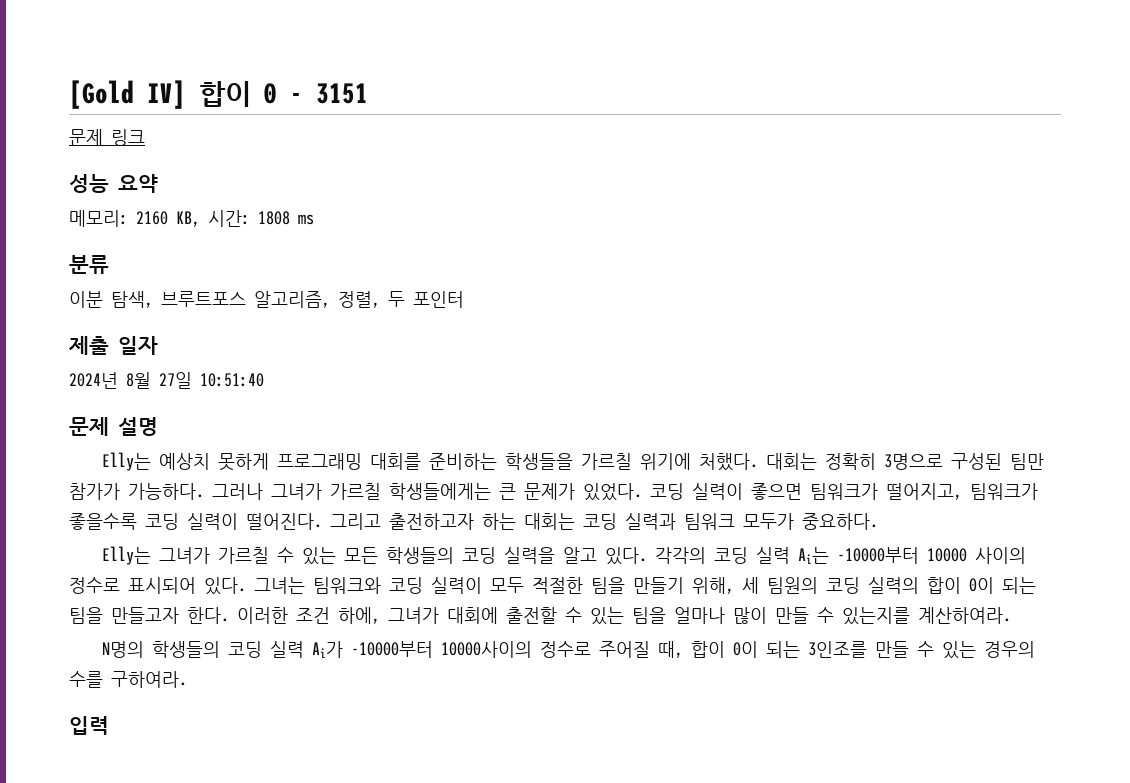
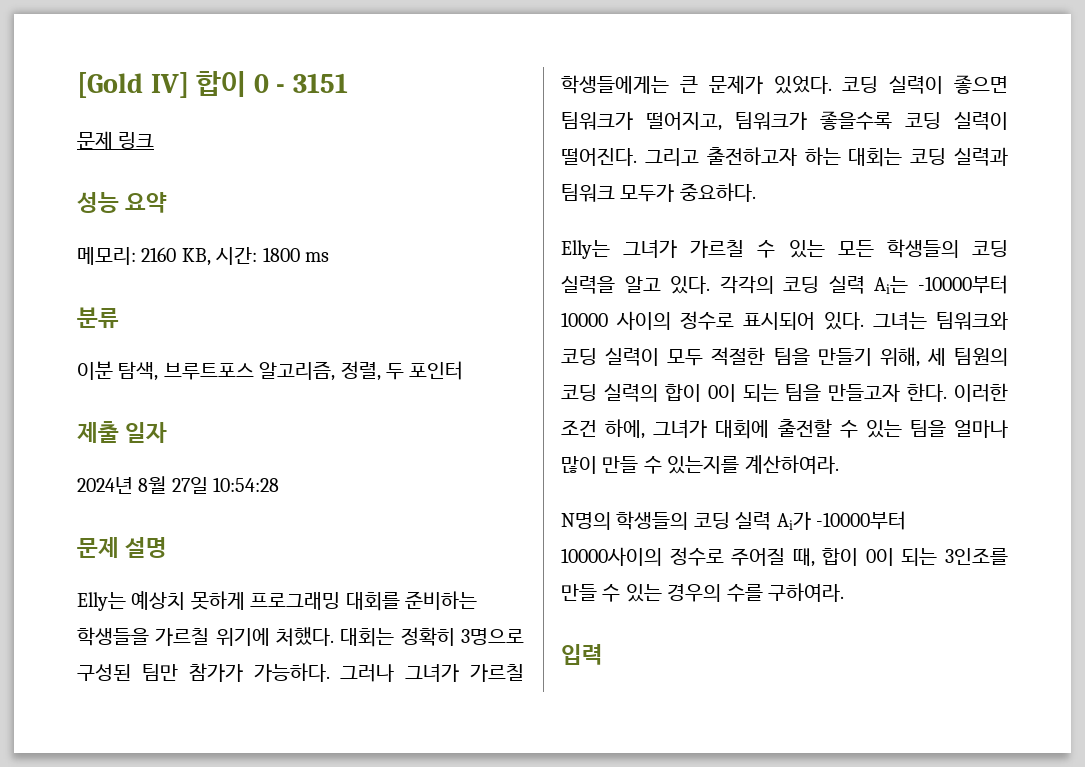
- 메모리: 2160 KB, 시간: 1808 ms
+ 메모리: 2160 KB, 시간: 1800 ms
- 2024년 8월 27일 10:51:40
+ 2024년 8월 27일 10:54:28

